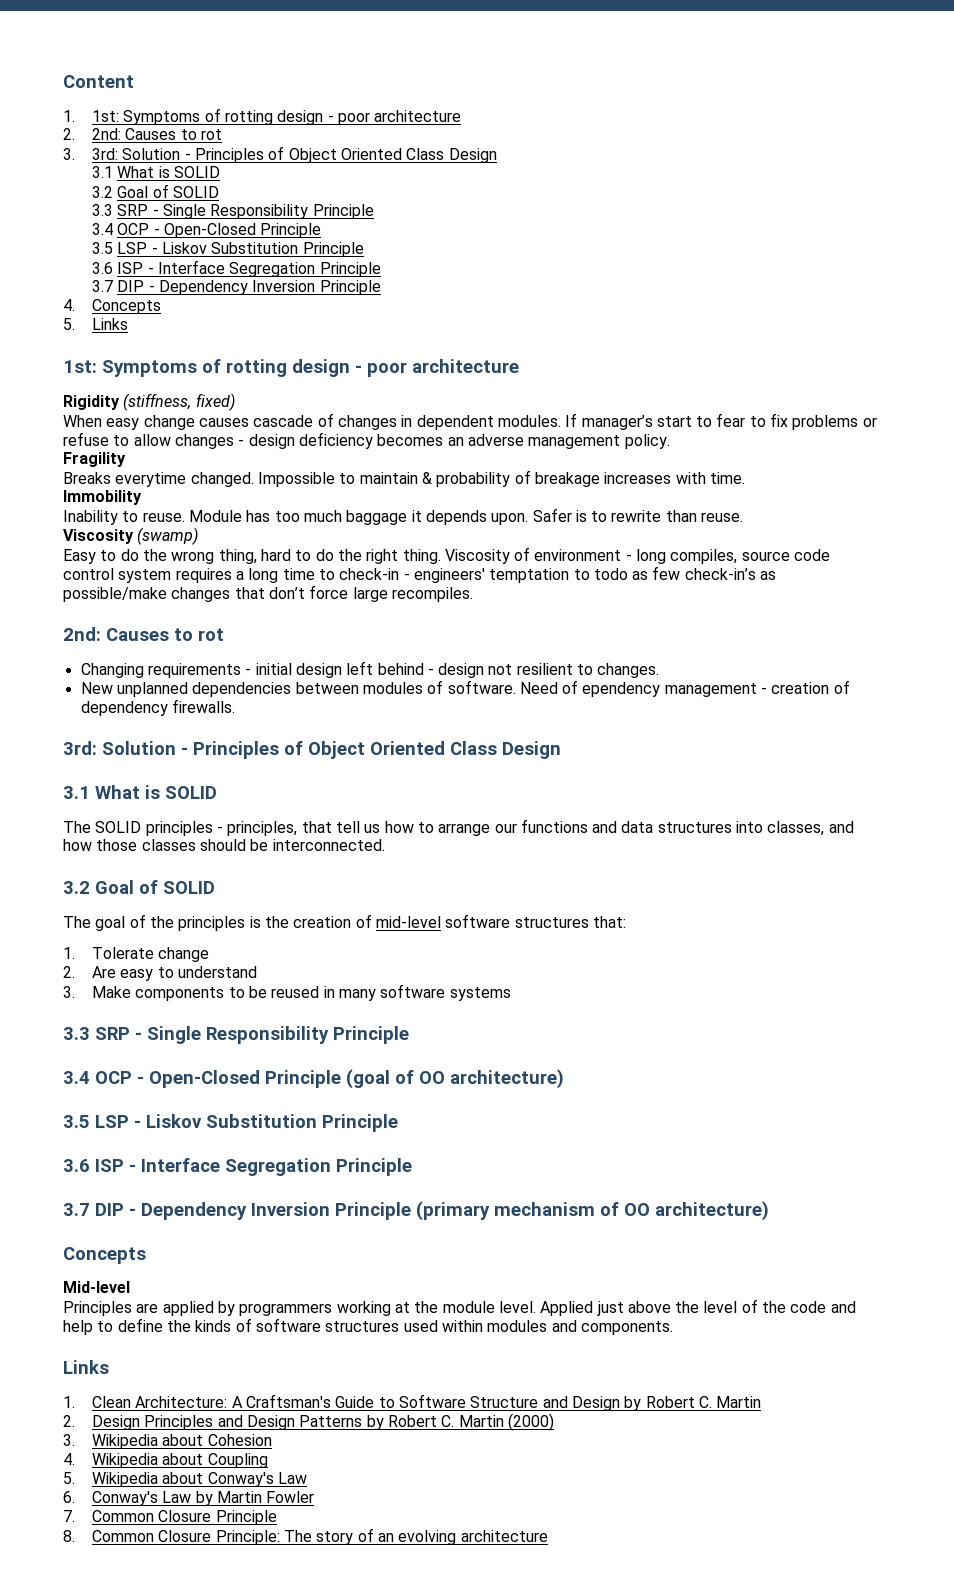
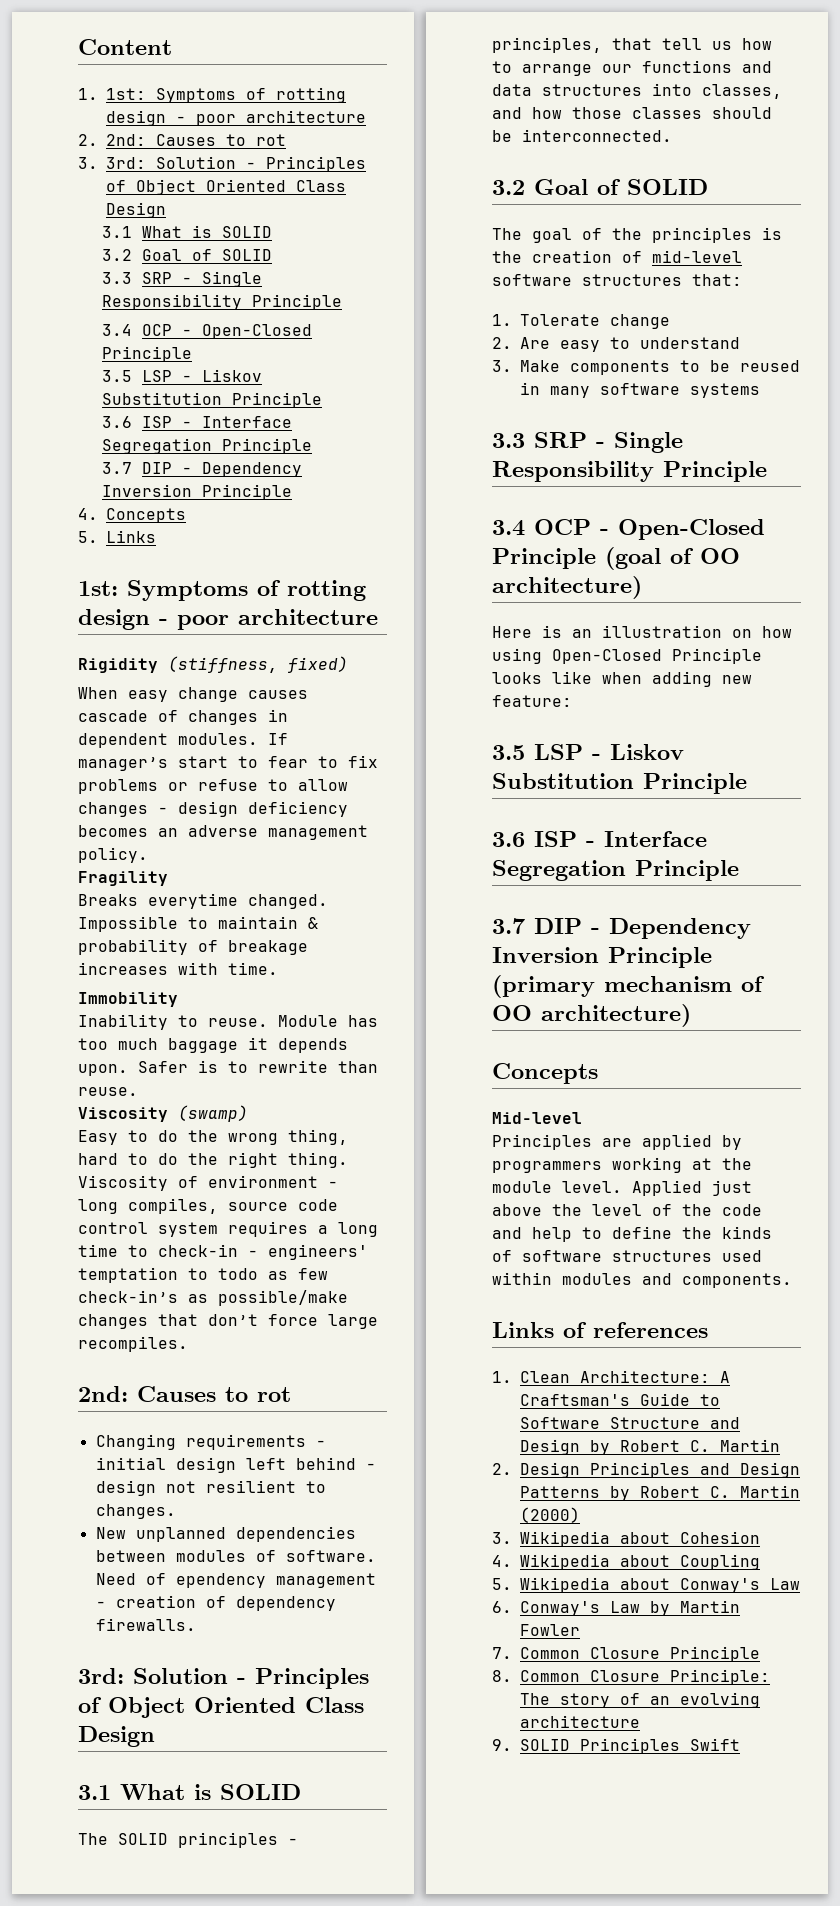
+ Here is an illustration on how using Open-Closed Principle looks like when adding new feature:
  Applied just above the level of the code and help to define the kinds of software structures used within modules and components.
- Links
+ Links of references
+ 9. SOLID Principles Swift

